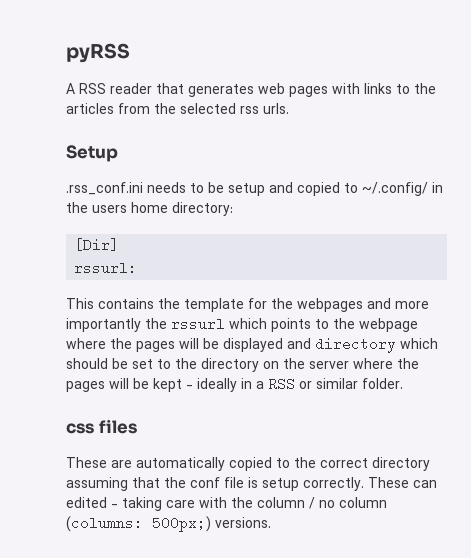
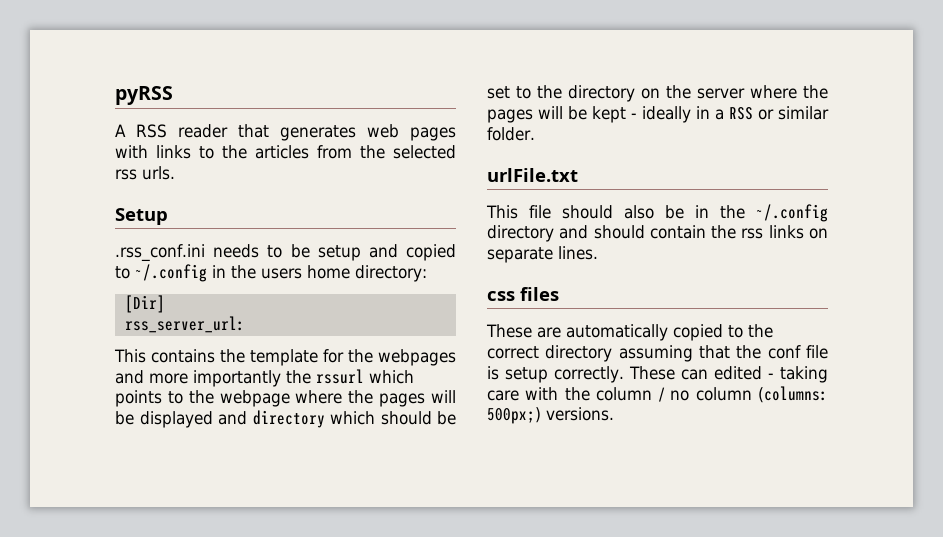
- .rss_conf.ini needs to be setup and copied to ~/.config/ in the users home directory:
+ .rss_conf.ini needs to be setup and copied to ~/.config in the users home directory:
- rssurl:
+ rss_server_url:
+ urlFile.txt
+ This file should also be in the ~/.config directory and should contain the rss links on separate lines.

